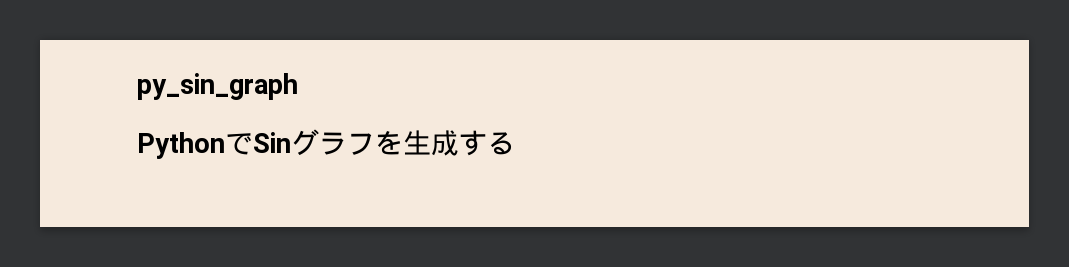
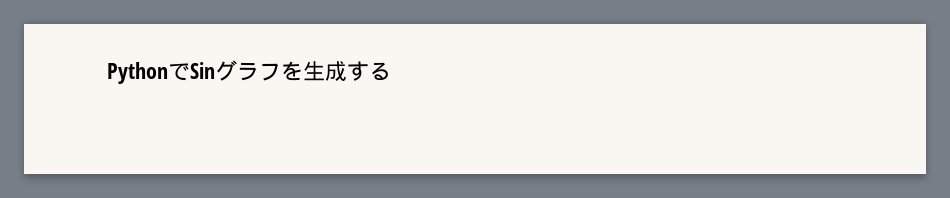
- py_sin_graph

